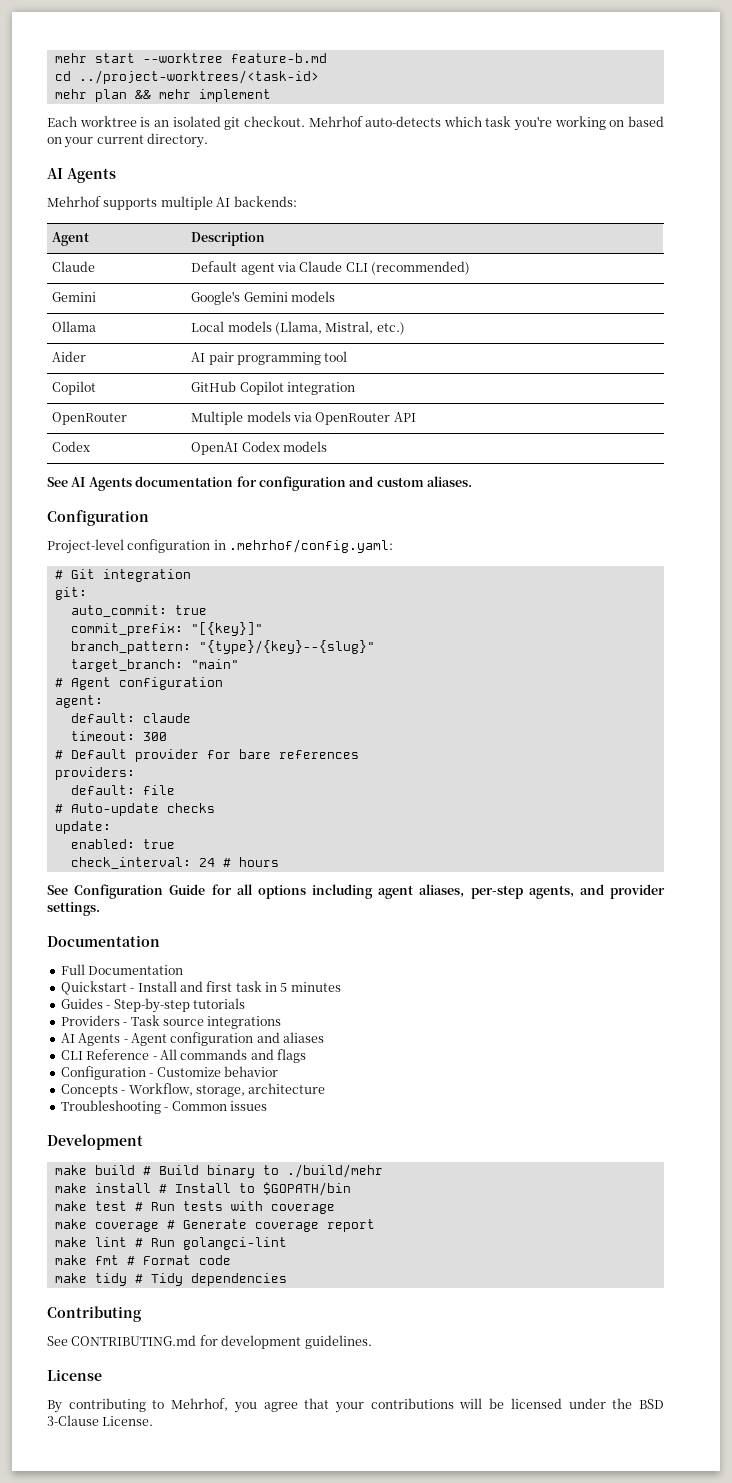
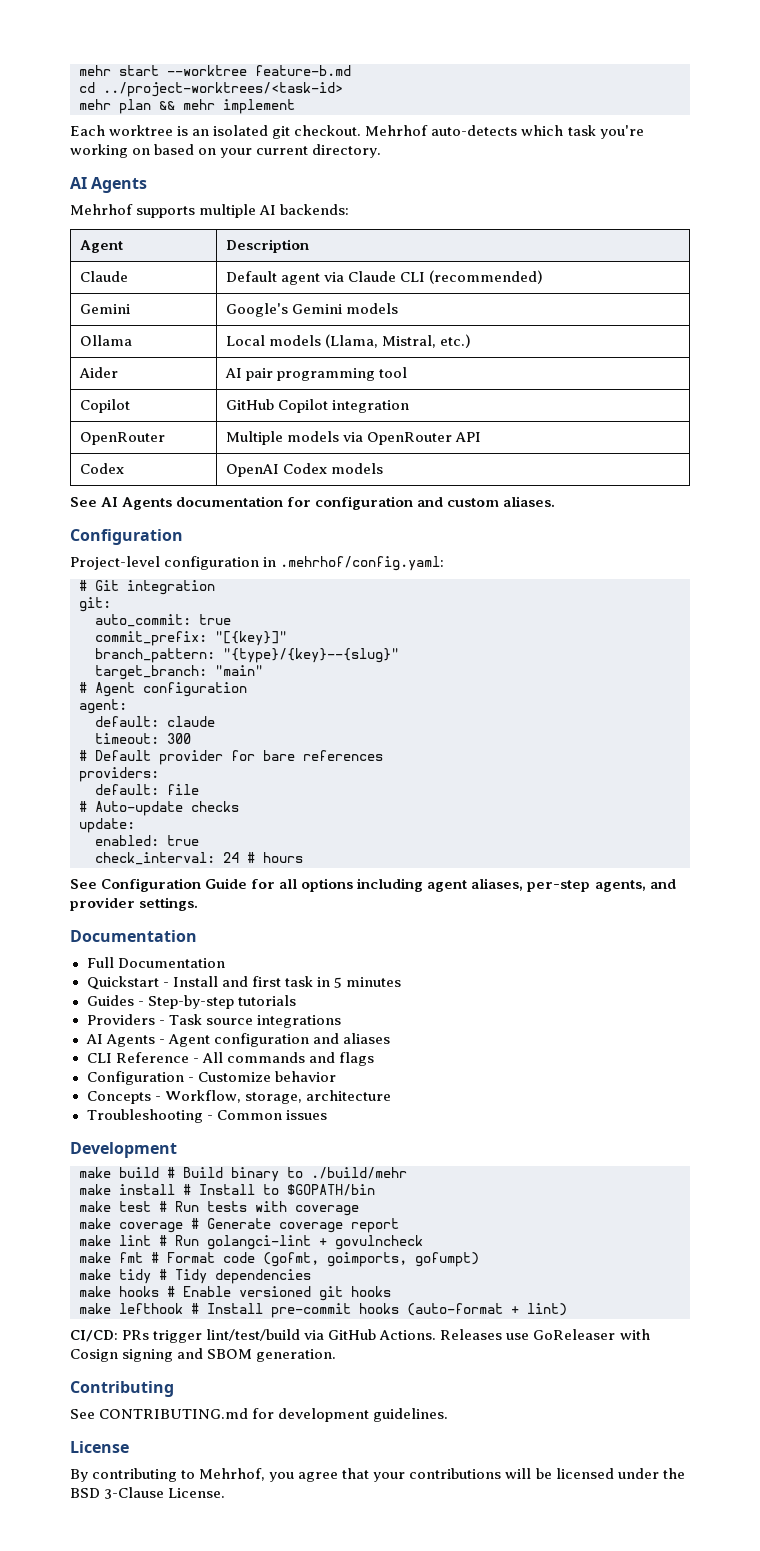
- make lint # Run golangci-lint
+ make lint # Run golangci-lint + govulncheck
- make fmt # Format code
+ make fmt # Format code (gofmt, goimports, gofumpt)
+ make hooks # Enable versioned git hooks
+ make lefthook # Install pre-commit hooks (auto-format + lint)
+ CI/CD: PRs trigger lint/test/build via GitHub Actions. Releases use GoReleaser with Cosign signing and SBOM generation.

